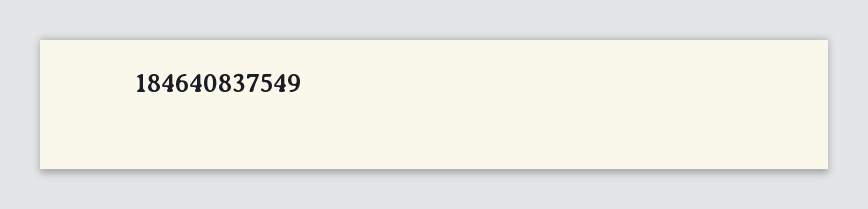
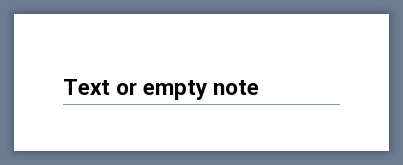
- 184640837549
+ Text or empty note

